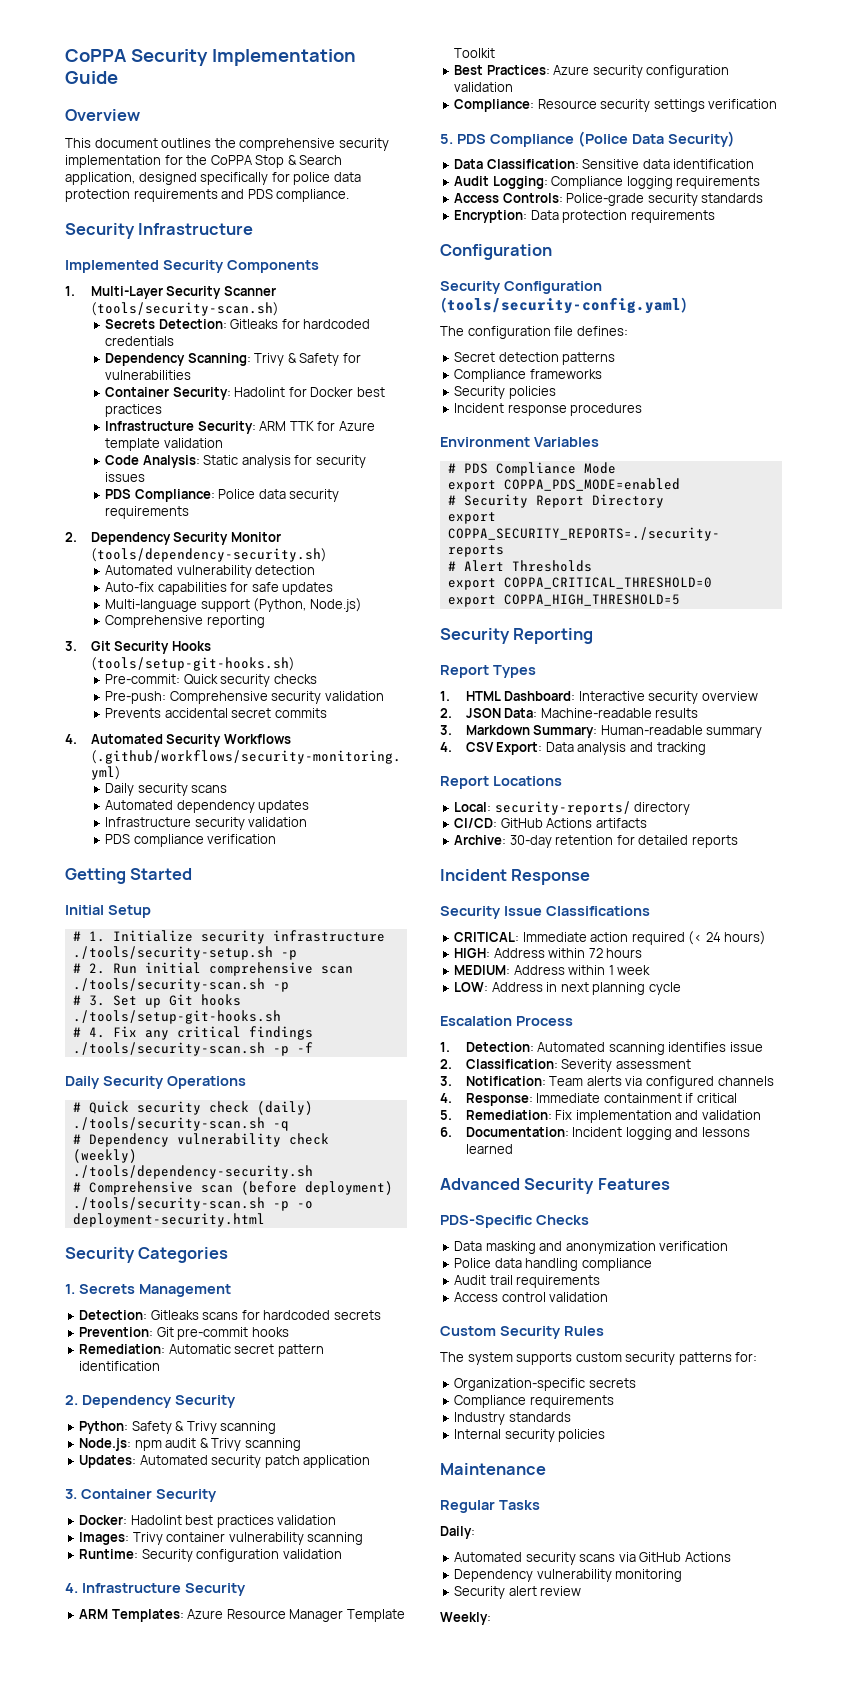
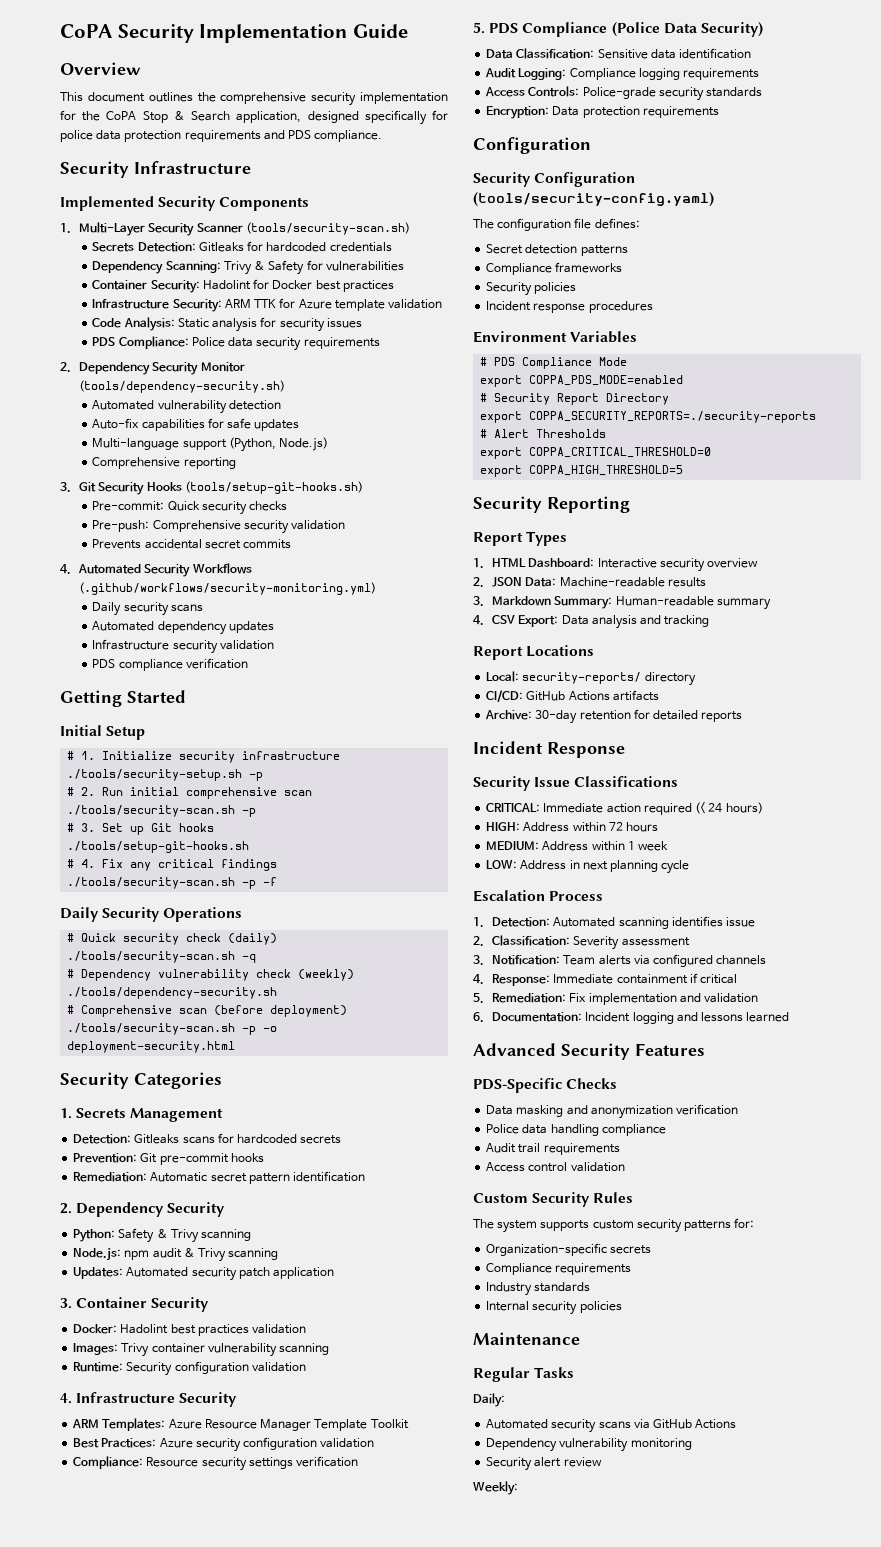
- CoPPA Security Implementation Guide
+ CoPA Security Implementation Guide
- This document outlines the comprehensive security implementation for the CoPPA Stop & Search application, designed specifically for police data protection requirements and PDS compliance.
+ This document outlines the comprehensive security implementation for the CoPA Stop & Search application, designed specifically for police data protection requirements and PDS compliance.

